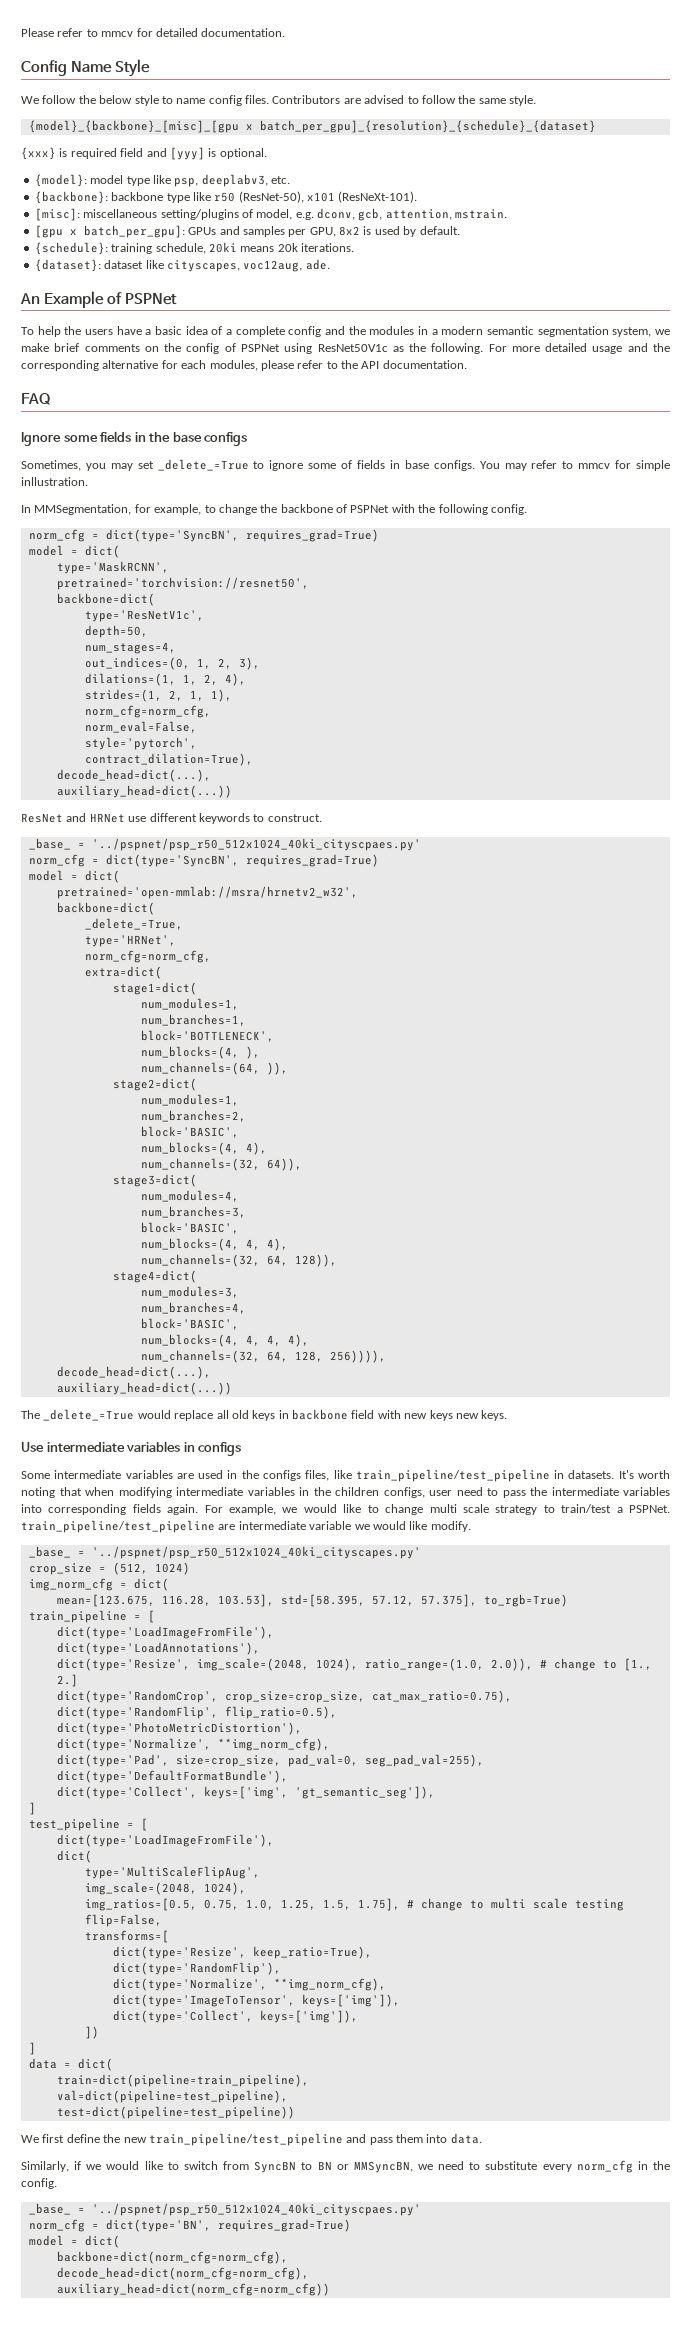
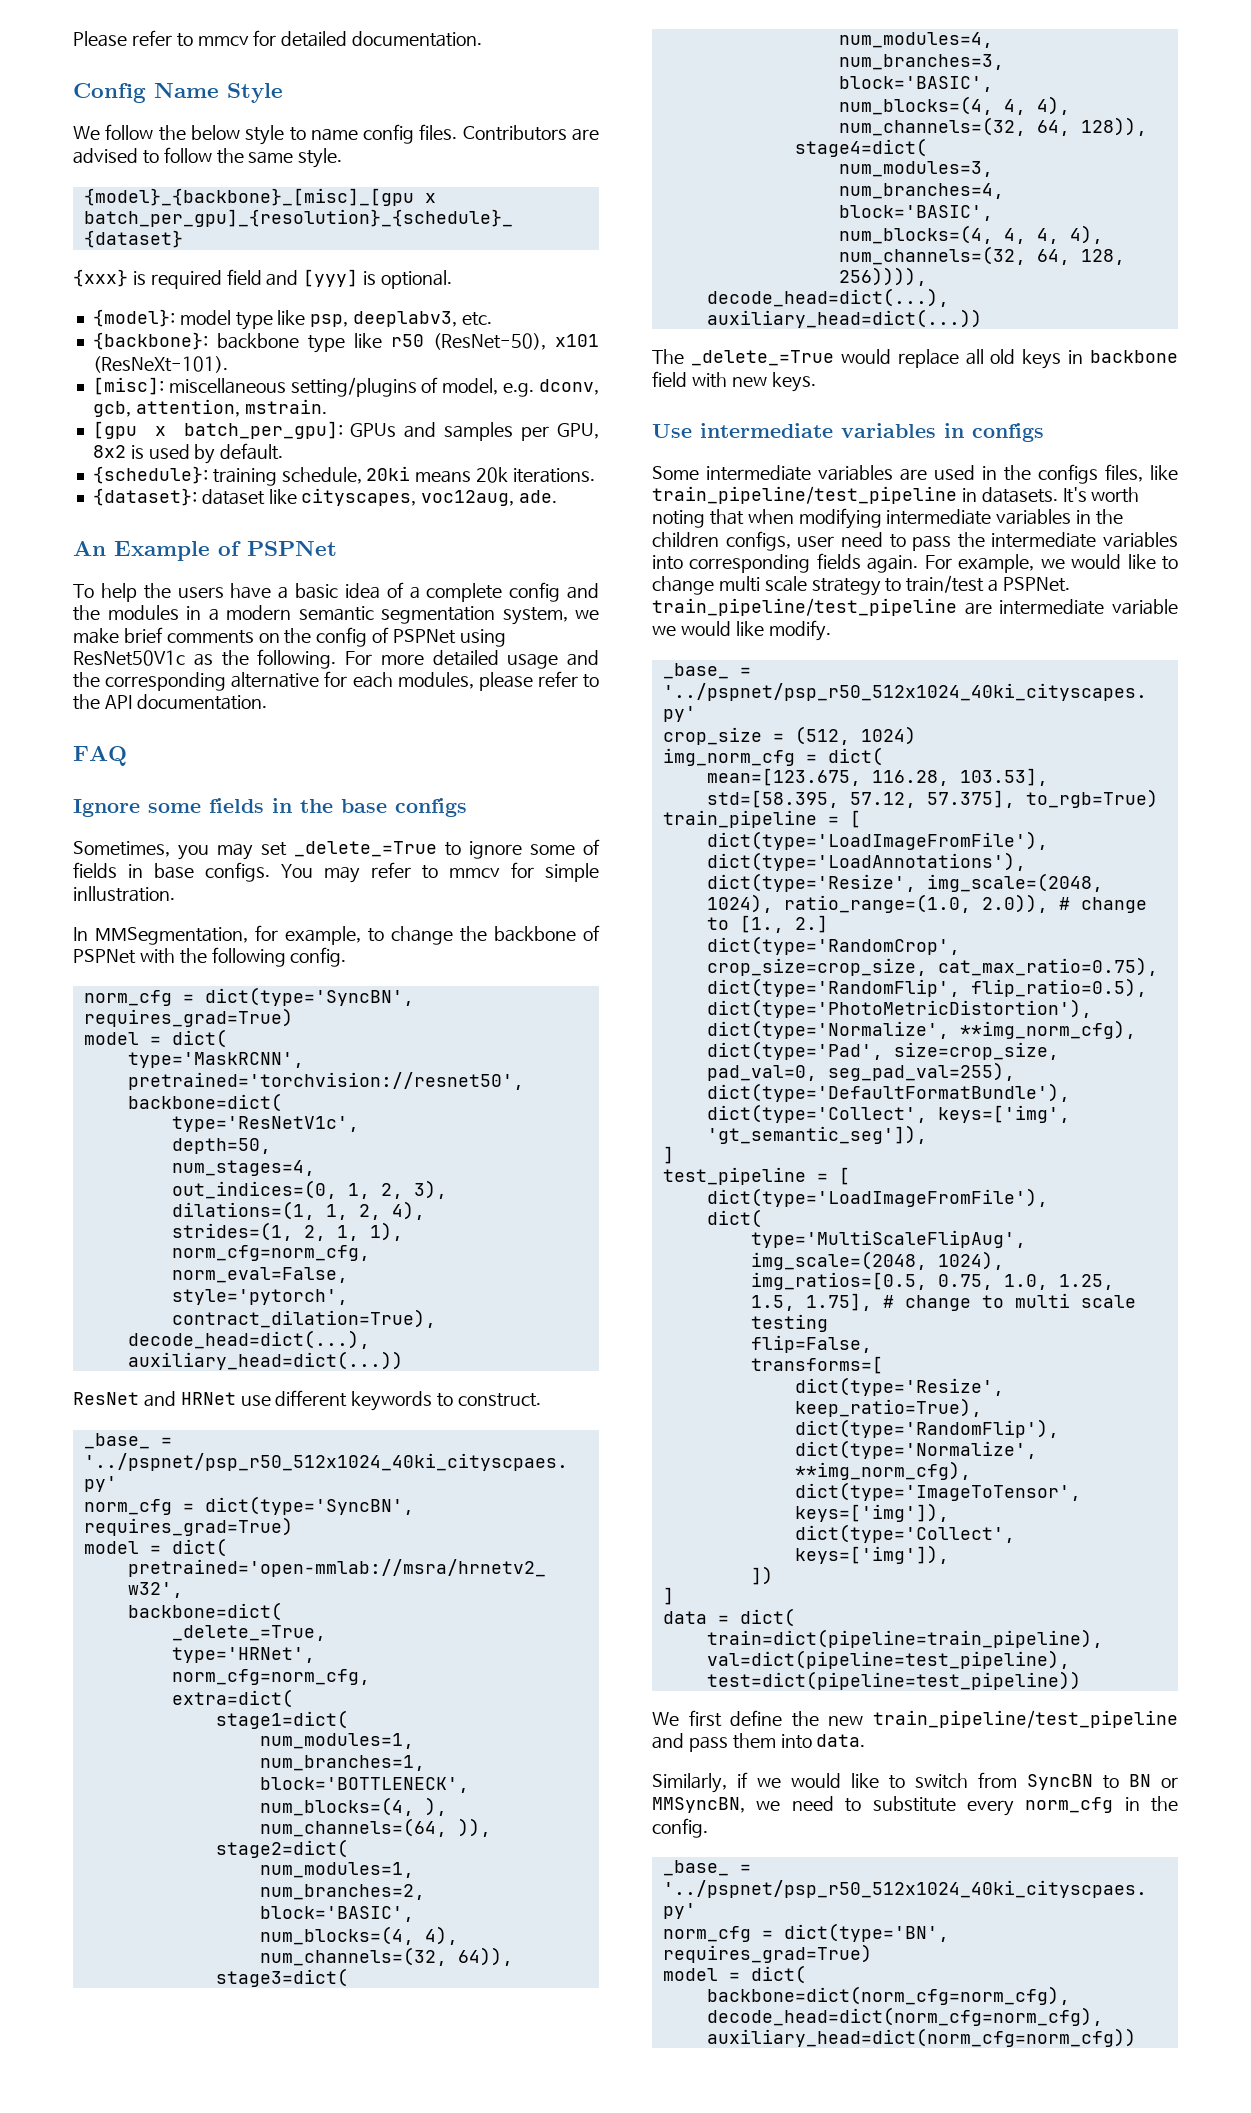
- The _delete_=True would replace all old keys in backbone field with new keys new keys.
+ The _delete_=True would replace all old keys in backbone field with new keys.

